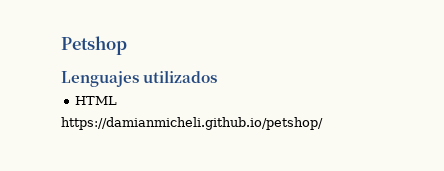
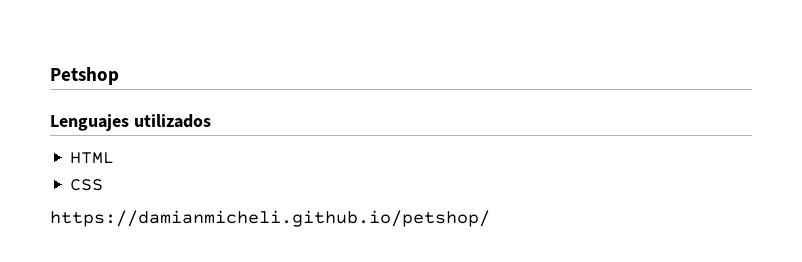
+ CSS

